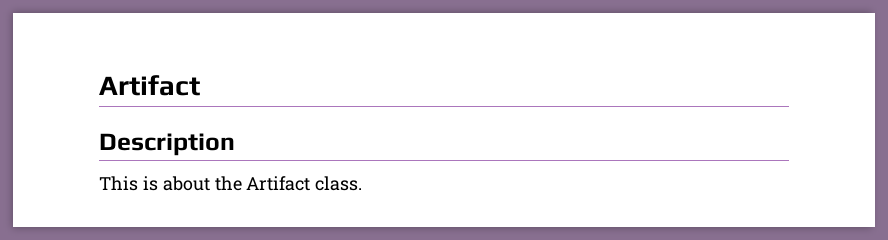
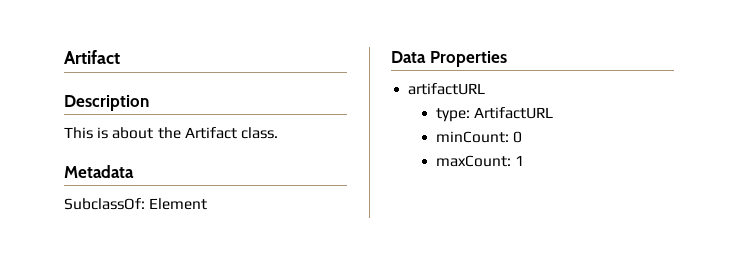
+ Metadata
+ SubclassOf: Element
+ Data Properties
+ artifactURL
+ type: ArtifactURL
+ minCount: 0
+ maxCount: 1

